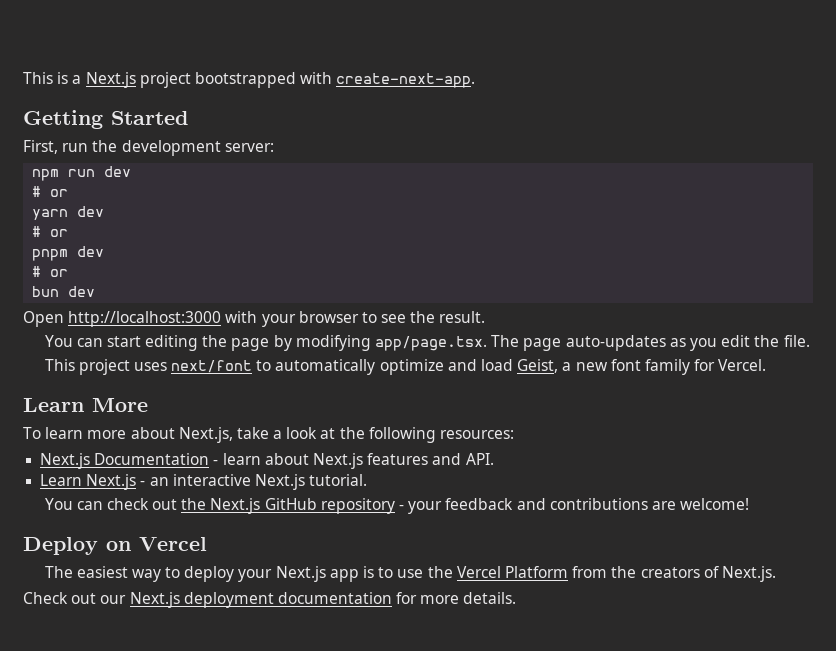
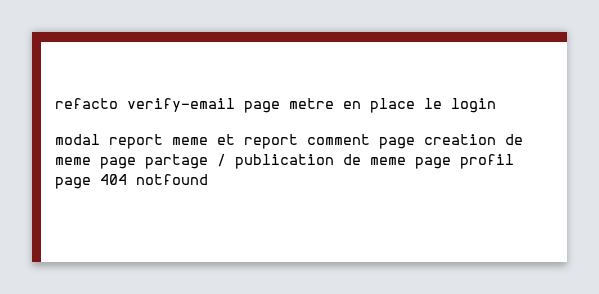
- This is a Next.js project bootstrapped with create-next-app.
- Getting Started
- First, run the development server:
- npm run dev
- # or
- yarn dev
- # or
- pnpm dev
- # or
- bun dev
- Open http://localhost:3000 with your browser to see the result.
- You can start editing the page by modifying app/page.tsx. The page auto-updates as you edit the file.
- This project uses next/font to automatically optimize and load Geist, a new font family for Vercel.
- Learn More
- To learn more about Next.js, take a look at the following resources:
- Next.js Documentation - learn about Next.js features and API.
- Learn Next.js - an interactive Next.js tutorial.
- You can check out the Next.js GitHub repository - your feedback and contributions are welcome!
- Deploy on Vercel
- The easiest way to deploy your Next.js app is to use the Vercel Platform from the creators of Next.js.
- Check out our Next.js deployment documentation for more details.
+ refacto verify-email page metre en place le login
+ modal report meme et report comment page creation de meme page partage / publication de meme page profil page 404 notfound

